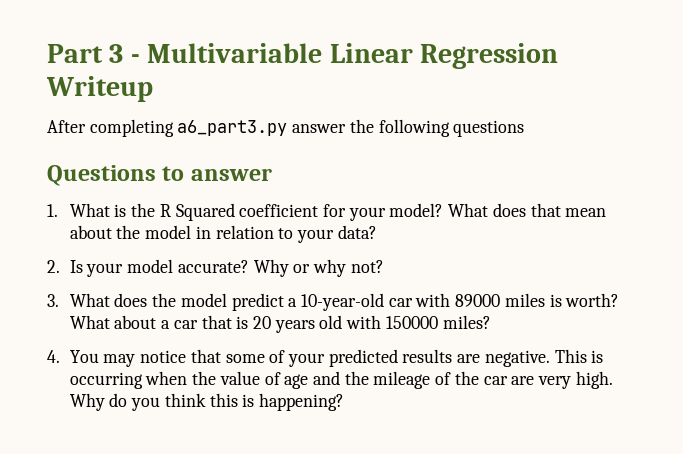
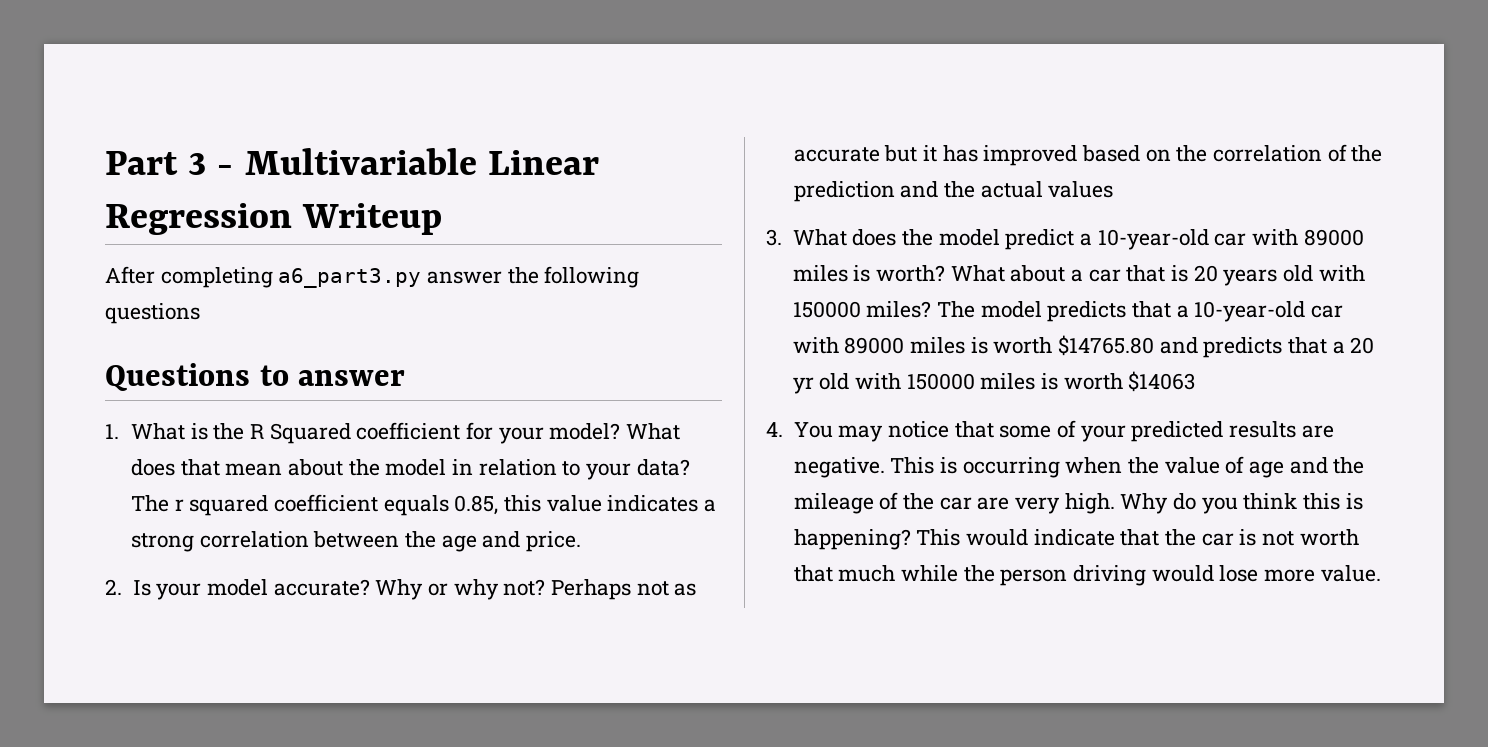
+ The r squared coefficient equals 0.85, this value indicates a strong correlation between the age and price.
+ Perhaps not as accurate but it has improved based on the correlation of the prediction and the actual values
+ The model predicts that a 10-year-old car with 89000 miles is worth $14765.80 and predicts that a 20 yr old with 150000 miles is worth $14063
+ This would indicate that the car is not worth that much while the person driving would lose more value.

